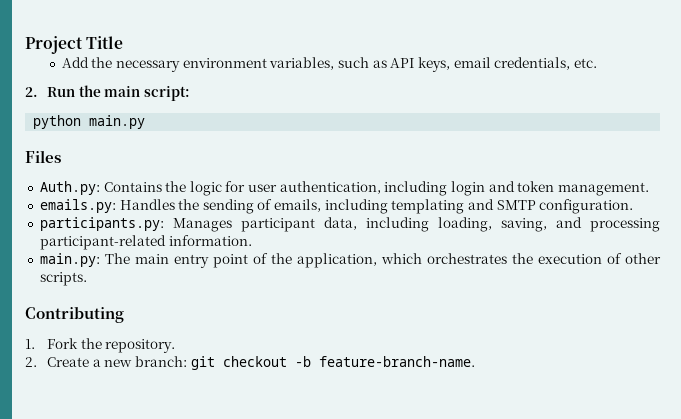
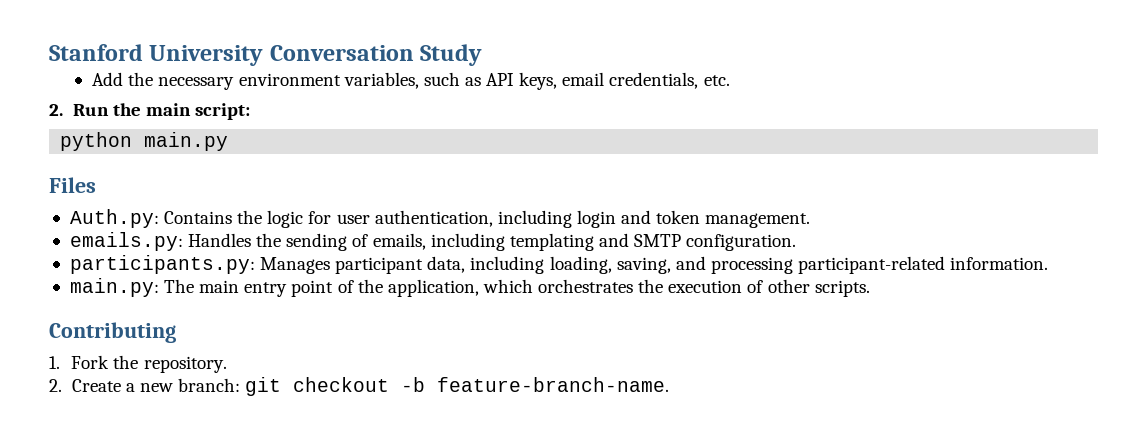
- Project Title
+ Stanford University Conversation Study

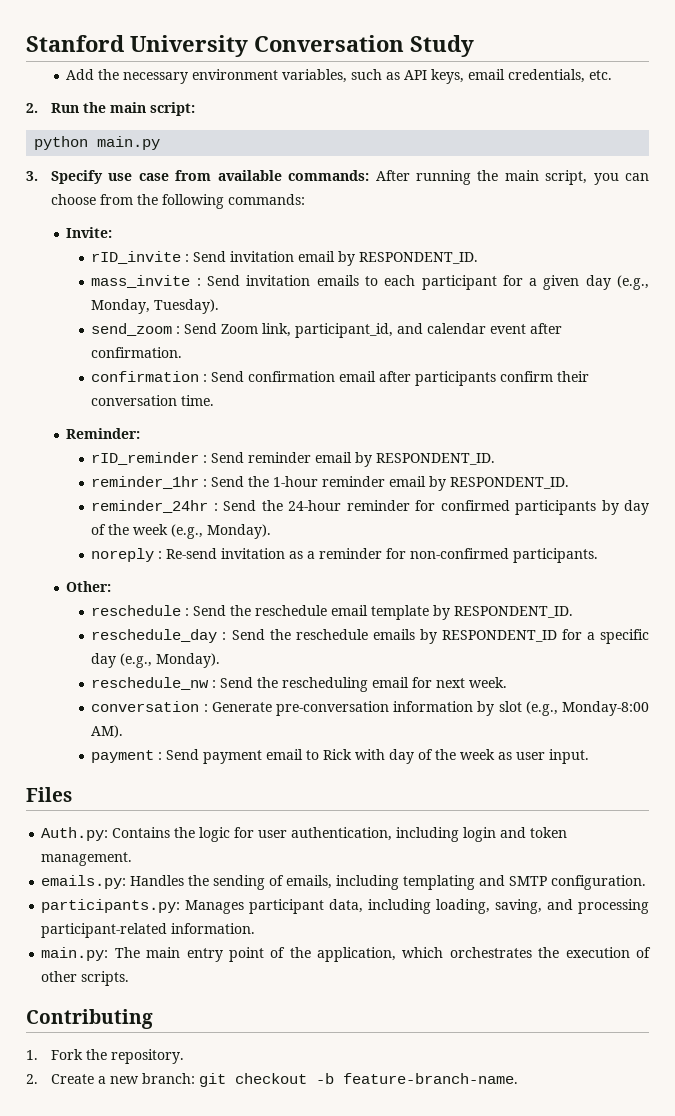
+ 3. Specify use case from available commands: After running the main script, you can choose from the following commands:
+ Invite:
+ rID_invite : Send invitation email by RESPONDENT_ID.
+ mass_invite : Send invitation emails to each participant for a given day (e.g., Monday, Tuesday).
+ send_zoom : Send Zoom link, participant_id, and calendar event after confirmation.
+ confirmation : Send confirmation email after participants confirm their conversation time.
+ Reminder:
+ rID_reminder : Send reminder email by RESPONDENT_ID.
+ reminder_1hr : Send the 1-hour reminder email by RESPONDENT_ID.
+ reminder_24hr : Send the 24-hour reminder for confirmed participants by day of the week (e.g., Monday).
+ noreply : Re-send invitation as a reminder for non-confirmed participants.
+ Other:
+ reschedule : Send the reschedule email template by RESPONDENT_ID.
+ reschedule_day : Send the reschedule emails by RESPONDENT_ID for a specific day (e.g., Monday).
+ reschedule_nw : Send the rescheduling email for next week.
+ conversation : Generate pre-conversation information by slot (e.g., Monday-8:00 AM).
+ payment : Send payment email to Rick with day of the week as user input.

